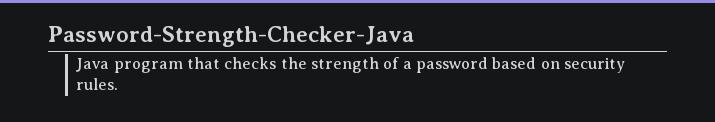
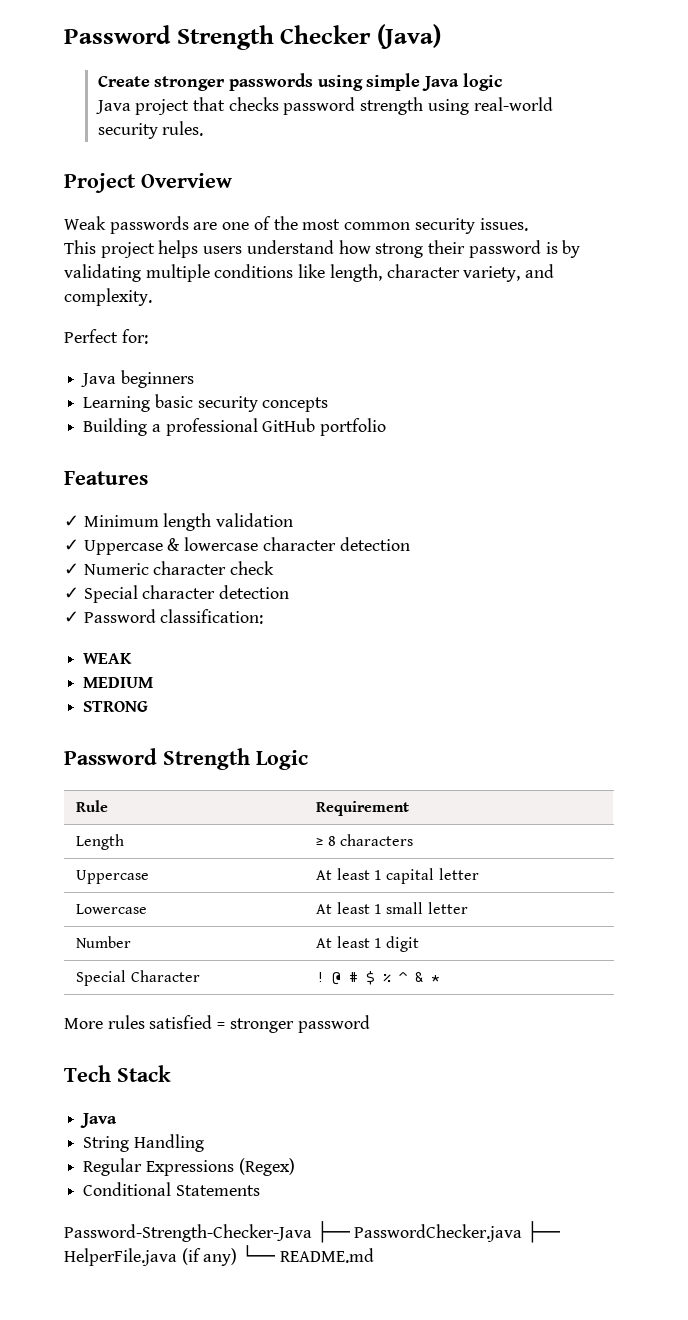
- Password-Strength-Checker-Java
- Java program that checks the strength of a password based on security rules.
+ Password Strength Checker (Java)
+ Create stronger passwords using simple Java logic
+ Java project that checks password strength using real-world security rules.
+ Project Overview
+ Weak passwords are one of the most common security issues.
+ This project helps users understand how strong their password is by validating multiple conditions like length, character variety, and complexity.
+ Perfect for:
+ Java beginners
+ Learning basic security concepts
+ Building a professional GitHub portfolio
+ Features
+ ✓ Minimum length validation
+ ✓ Uppercase & lowercase character detection
+ ✓ Numeric character check
+ ✓ Special character detection
+ ✓ Password classification:
+ WEAK
+ MEDIUM
+ STRONG
+ Password Strength Logic
+ Rule | Requirement
+ Length | ≥ 8 characters
+ Uppercase | At least 1 capital letter
+ Lowercase | At least 1 small letter
+ Number | At least 1 digit
+ Special Character | ! @ # $ % ^ & *
+ More rules satisfied = stronger password
+ Tech Stack
+ Java
+ String Handling
+ Regular Expressions (Regex)
+ Conditional Statements
+ Password-Strength-Checker-Java ├── PasswordChecker.java ├── HelperFile.java (if any) └── README.md

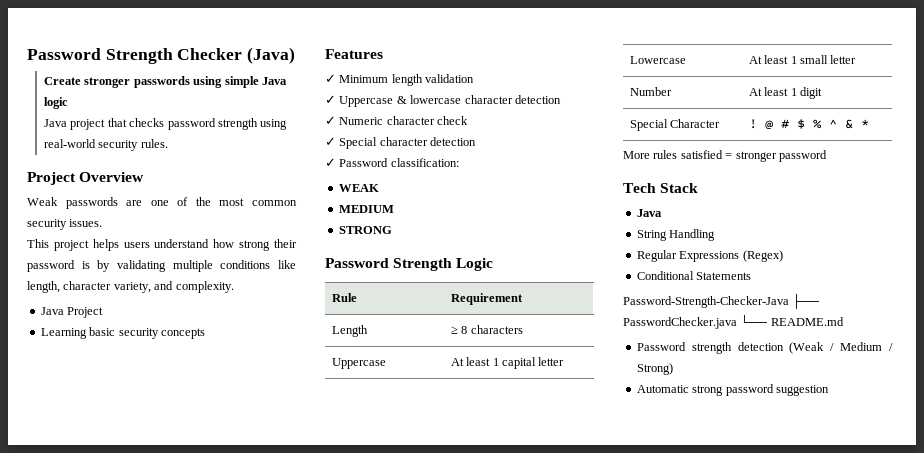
- Perfect for:
- Java beginners
+ Java Project
- Building a professional GitHub portfolio
- Password-Strength-Checker-Java ├── PasswordChecker.java ├── HelperFile.java (if any) └── README.md
+ Password-Strength-Checker-Java ├── PasswordChecker.java └── README.md
+ Password strength detection (Weak / Medium / Strong)
+ Automatic strong password suggestion

